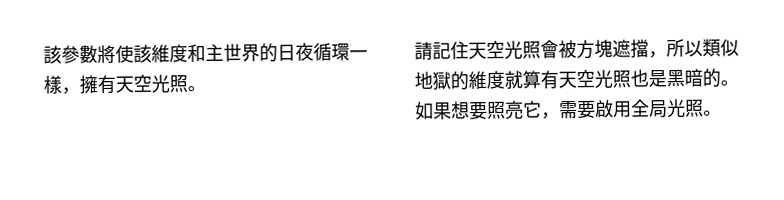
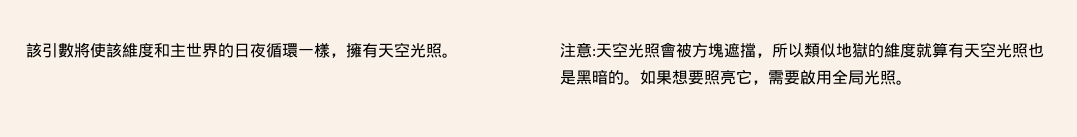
- 該參數將使該維度和主世界的日夜循環一樣，擁有天空光照。
+ 該引數將使該維度和主世界的日夜循環一樣，擁有天空光照。
- 請記住天空光照會被方塊遮擋，所以類似地獄的維度就算有天空光照也是黑暗的。
+ 注意:天空光照會被方塊遮擋，所以類似地獄的維度就算有天空光照也是黑暗的。

